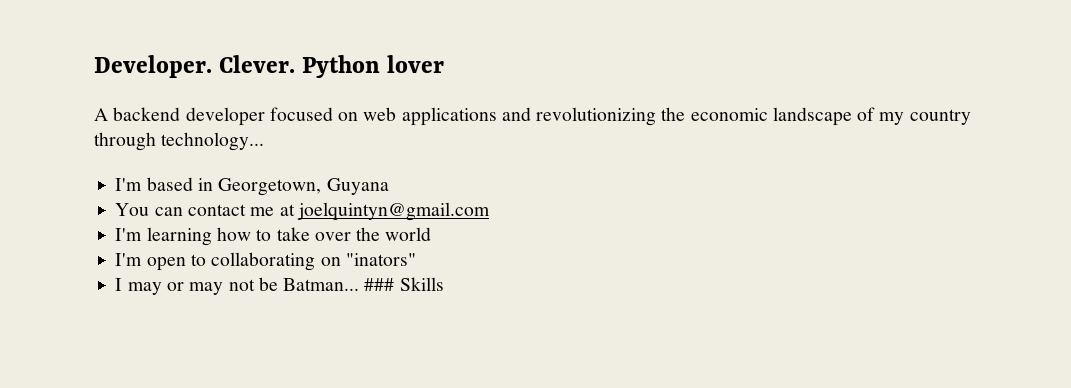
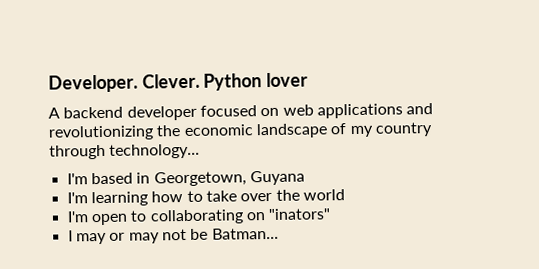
- You can contact me at joelquintyn@gmail.com
- ### Skills

